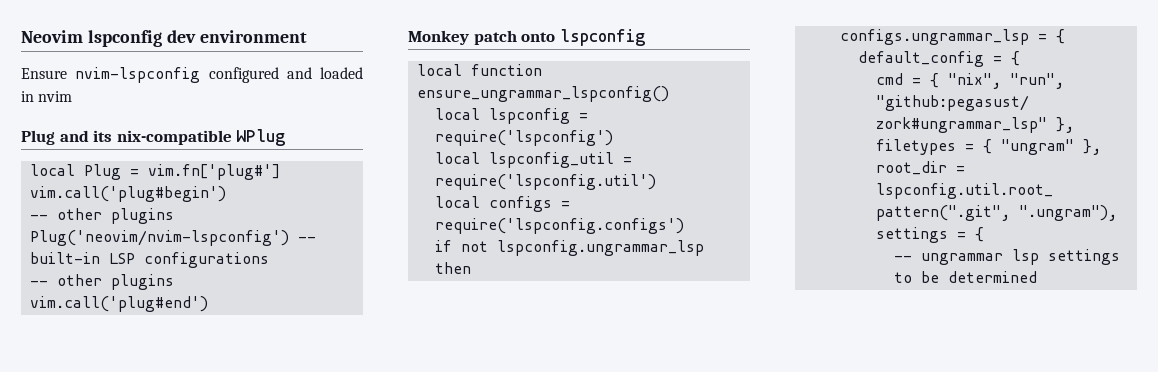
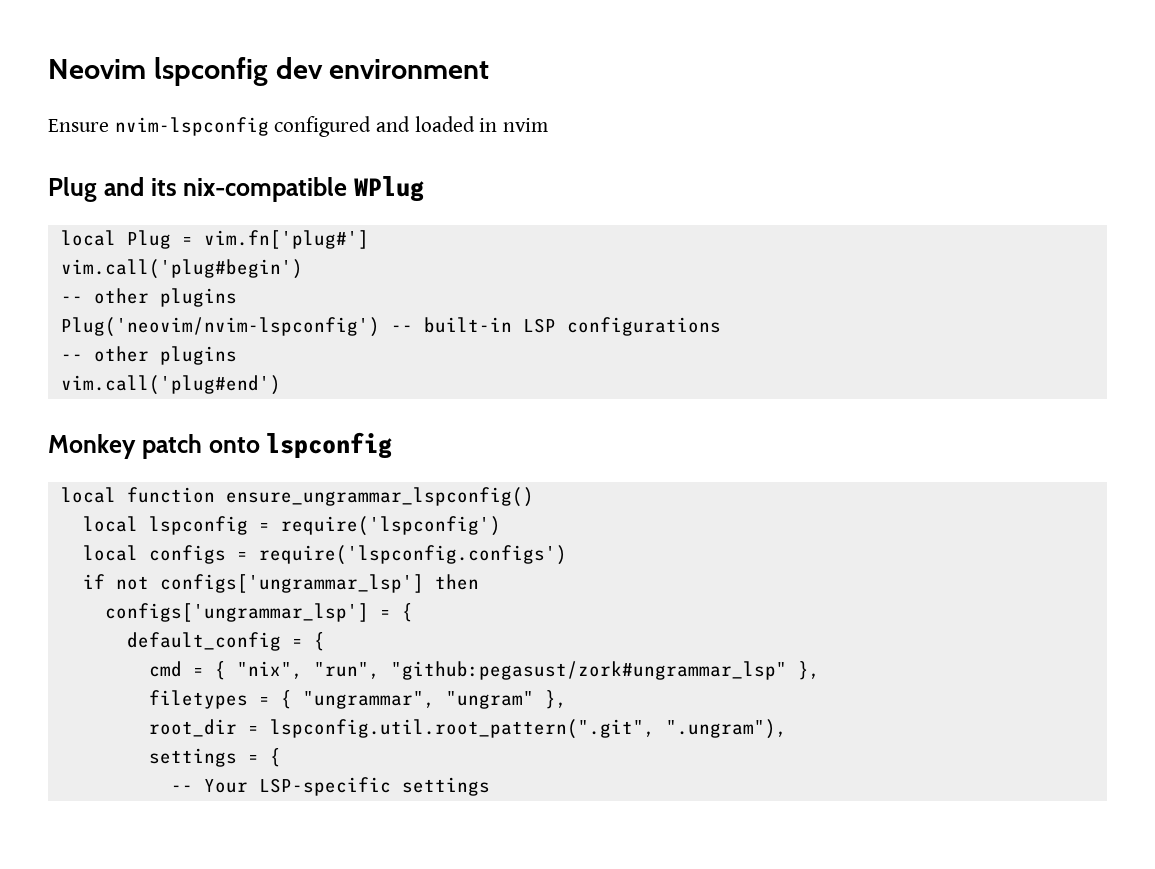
- local lspconfig_util = require('lspconfig.util')
- if not lspconfig.ungrammar_lsp then
+ if not configs['ungrammar_lsp'] then
- configs.ungrammar_lsp = {
+ configs['ungrammar_lsp'] = {
- filetypes = { "ungram" },
+ filetypes = { "ungrammar", "ungram" },
- -- ungrammar lsp settings to be determined
+ -- Your LSP-specific settings

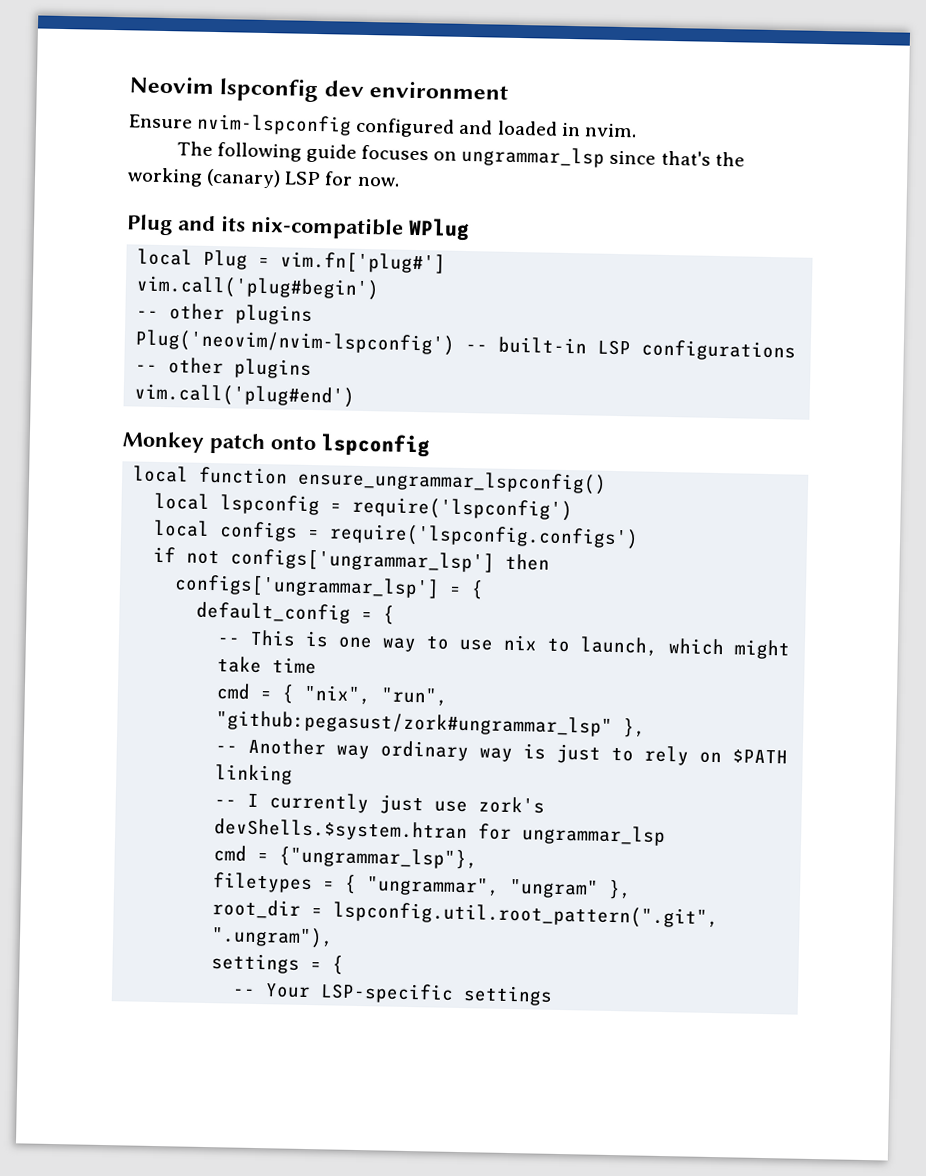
- Ensure nvim-lspconfig configured and loaded in nvim
+ Ensure nvim-lspconfig configured and loaded in nvim.
+ The following guide focuses on ungrammar_lsp since that's the working (canary) LSP for now.
+ -- This is one way to use nix to launch, which might take time
+ -- Another way ordinary way is just to rely on $PATH linking
+ -- I currently just use zork's devShells.$system.htran for ungrammar_lsp
+ cmd = {"ungrammar_lsp"},

